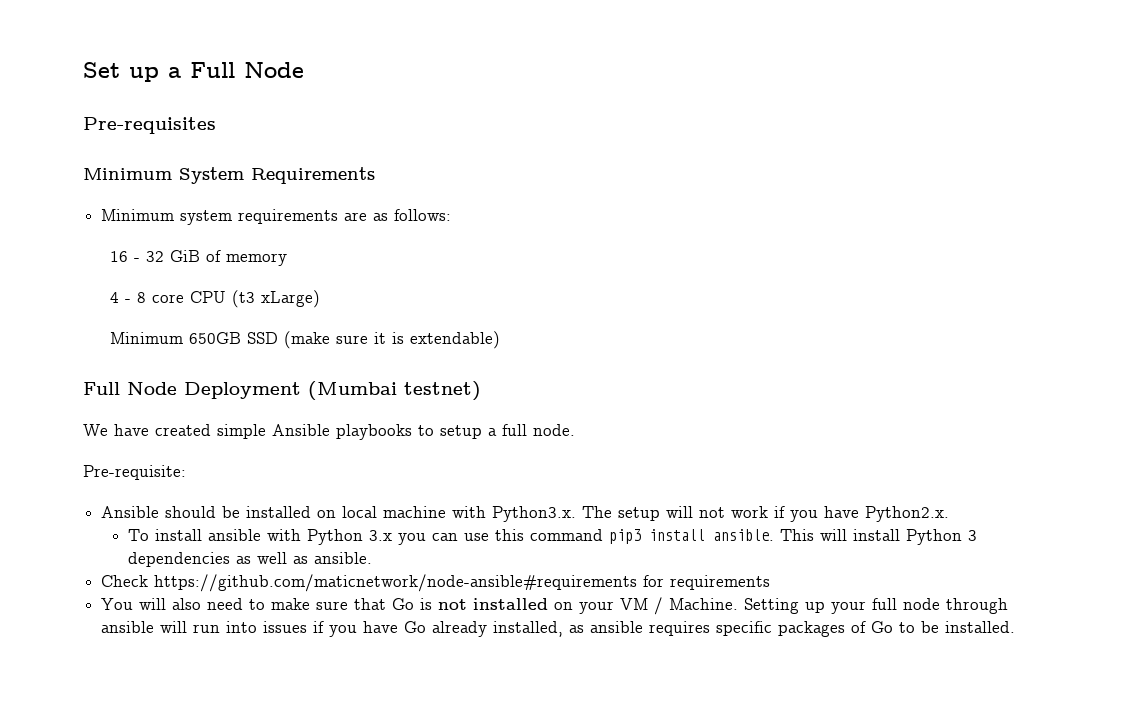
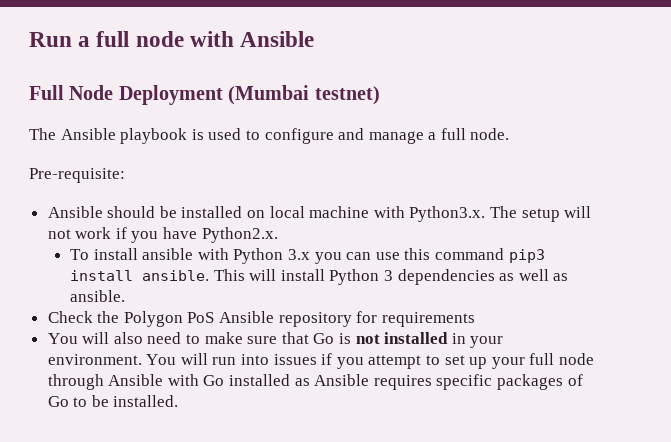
- Set up a Full Node
- Pre-requisites
- Minimum System Requirements
- Minimum system requirements are as follows:
- 16 - 32 GiB of memory
- 4 - 8 core CPU (t3 xLarge)
- Minimum 650GB SSD (make sure it is extendable)
+ Run a full node with Ansible
- We have created simple Ansible playbooks to setup a full node.
+ The Ansible playbook is used to configure and manage a full node.
- Check https://github.com/maticnetwork/node-ansible#requirements for requirements
+ Check the Polygon PoS Ansible repository for requirements
- You will also need to make sure that Go is not installed on your VM / Machine. Setting up your full node through ansible will run into issues if you have Go already installed, as ansible requires specific packages of Go to be installed.
+ You will also need to make sure that Go is not installed in your environment. You will run into issues if you attempt to set up your full node through Ansible with Go installed as Ansible requires specific packages of Go to be installed.

